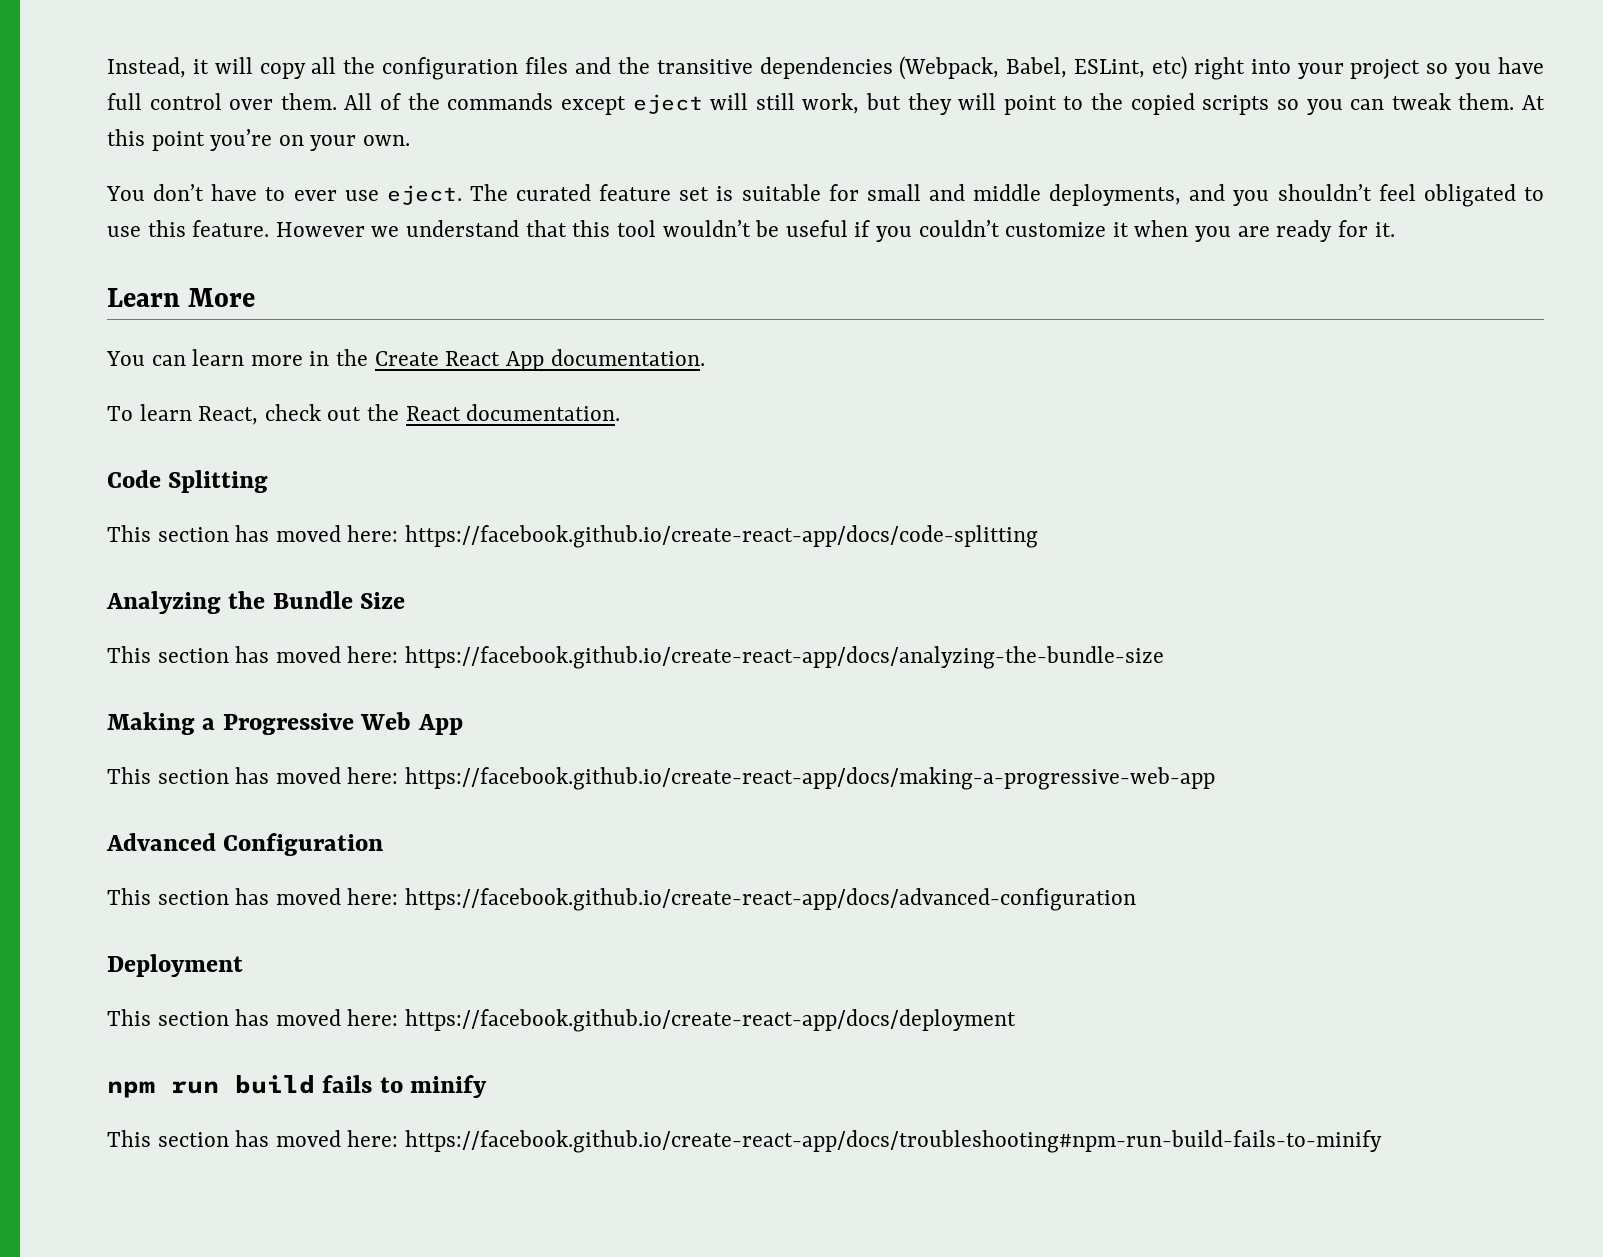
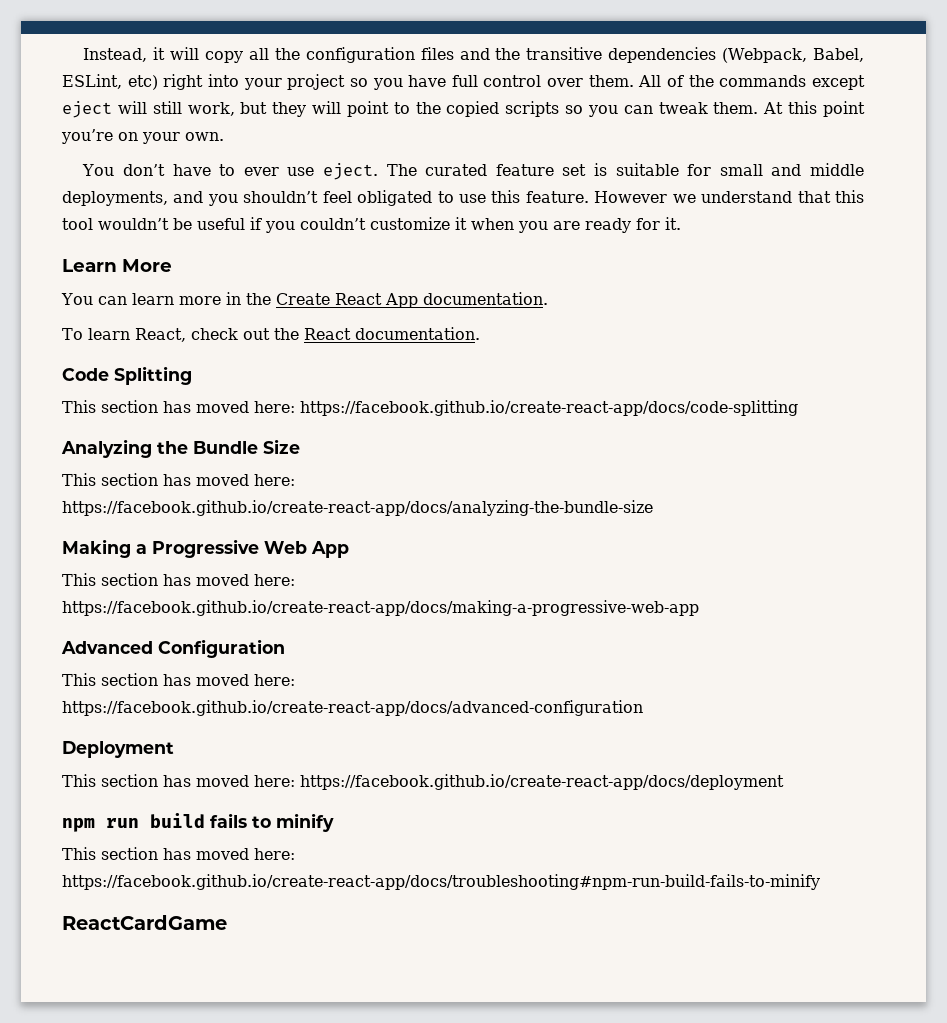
+ ReactCardGame

